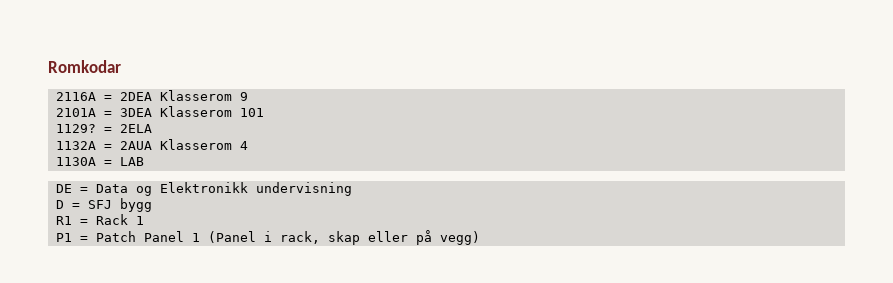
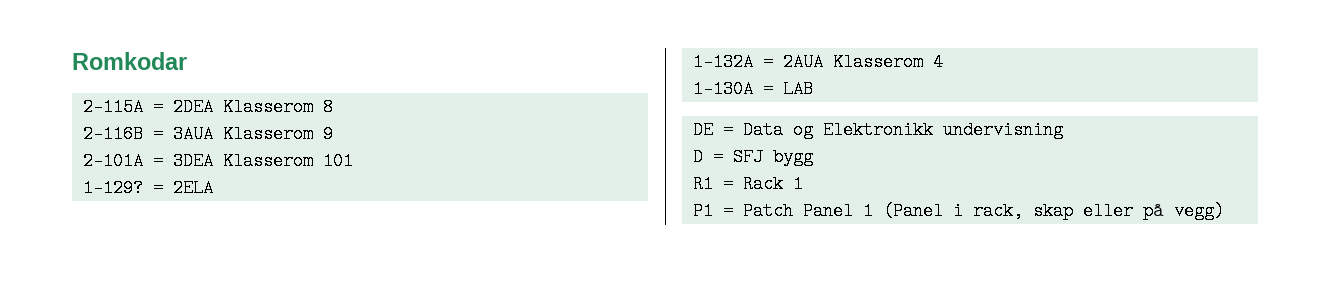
- 2116A = 2DEA Klasserom 9
+ 2-115A = 2DEA Klasserom 8
+ 2-116B = 3AUA Klasserom 9
- 2101A = 3DEA Klasserom 101
+ 2-101A = 3DEA Klasserom 101
- 1129?
+ 1-129?
- 1132A = 2AUA Klasserom 4
+ 1-132A = 2AUA Klasserom 4
- 1130A = LAB
+ 1-130A = LAB

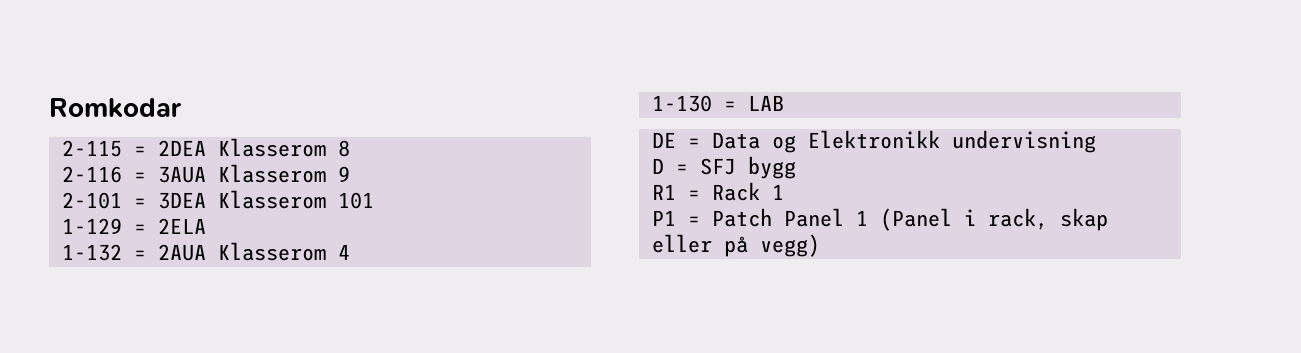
- 2-115A = 2DEA Klasserom 8
+ 2-115 = 2DEA Klasserom 8
- 2-116B = 3AUA Klasserom 9
+ 2-116 = 3AUA Klasserom 9
- 2-101A = 3DEA Klasserom 101
+ 2-101 = 3DEA Klasserom 101
- 1-129? = 2ELA
+ 1-129 = 2ELA
- 1-132A = 2AUA Klasserom 4
+ 1-132 = 2AUA Klasserom 4
- 1-130A = LAB
+ 1-130 = LAB

